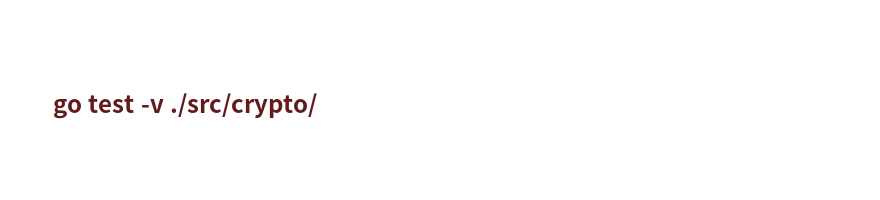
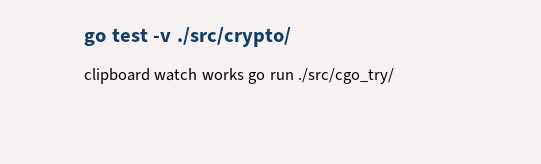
+ clipboard watch works go run ./src/cgo_try/

